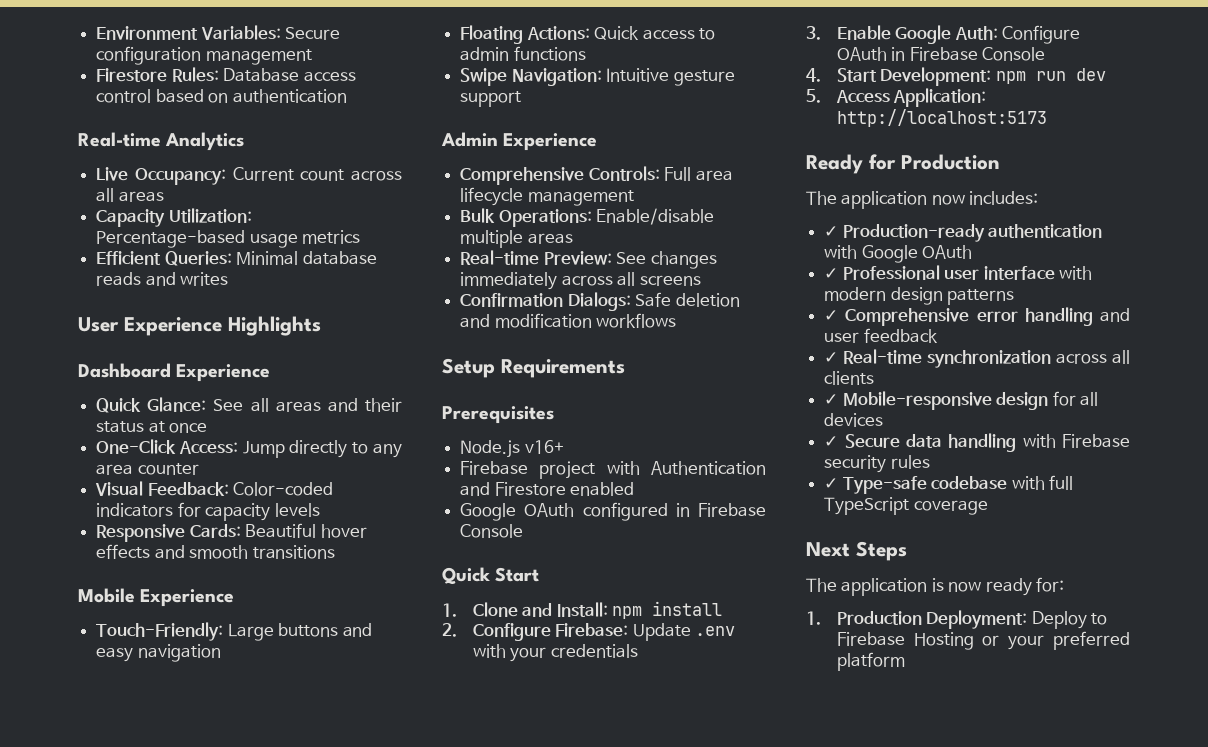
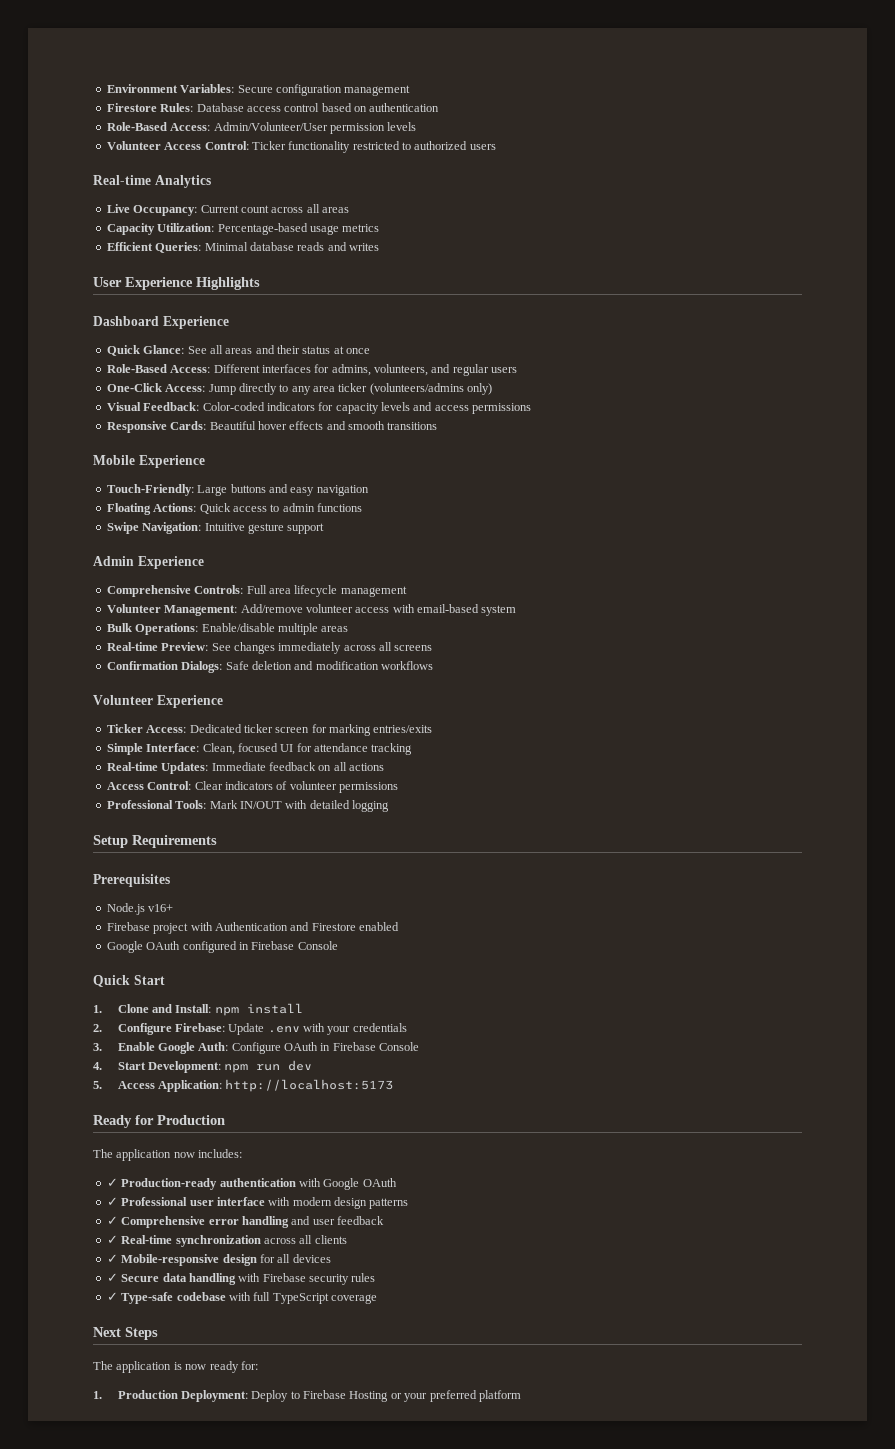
+ Role-Based Access: Admin/Volunteer/User permission levels
+ Volunteer Access Control: Ticker functionality restricted to authorized users
+ Role-Based Access: Different interfaces for admins, volunteers, and regular users
- One-Click Access: Jump directly to any area counter
+ One-Click Access: Jump directly to any area ticker (volunteers/admins only)
- Visual Feedback: Color-coded indicators for capacity levels
+ Visual Feedback: Color-coded indicators for capacity levels and access permissions
+ Volunteer Management: Add/remove volunteer access with email-based system
+ Volunteer Experience
+ Ticker Access: Dedicated ticker screen for marking entries/exits
+ Simple Interface: Clean, focused UI for attendance tracking
+ Real-time Updates: Immediate feedback on all actions
+ Access Control: Clear indicators of volunteer permissions
+ Professional Tools: Mark IN/OUT with detailed logging

